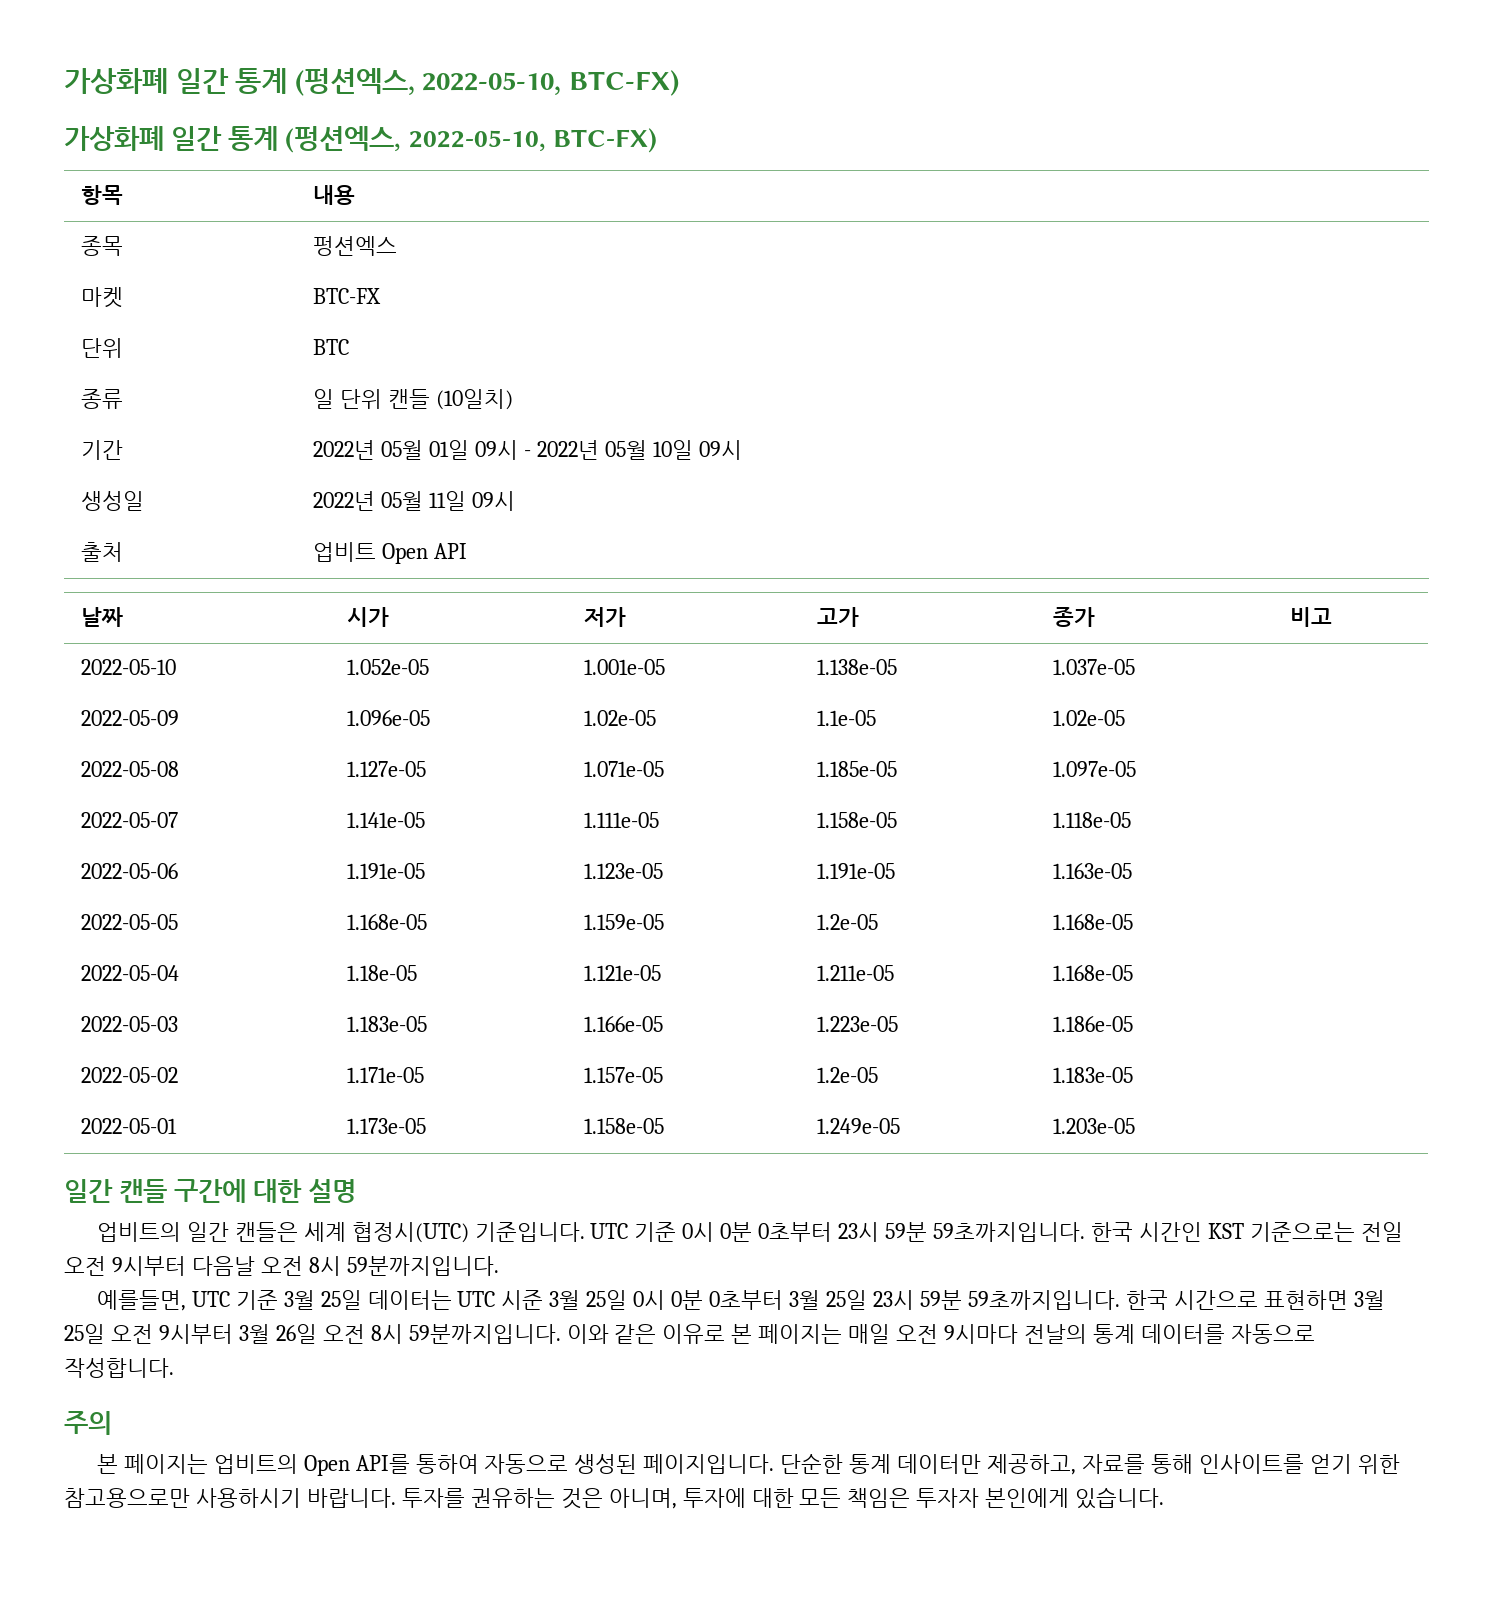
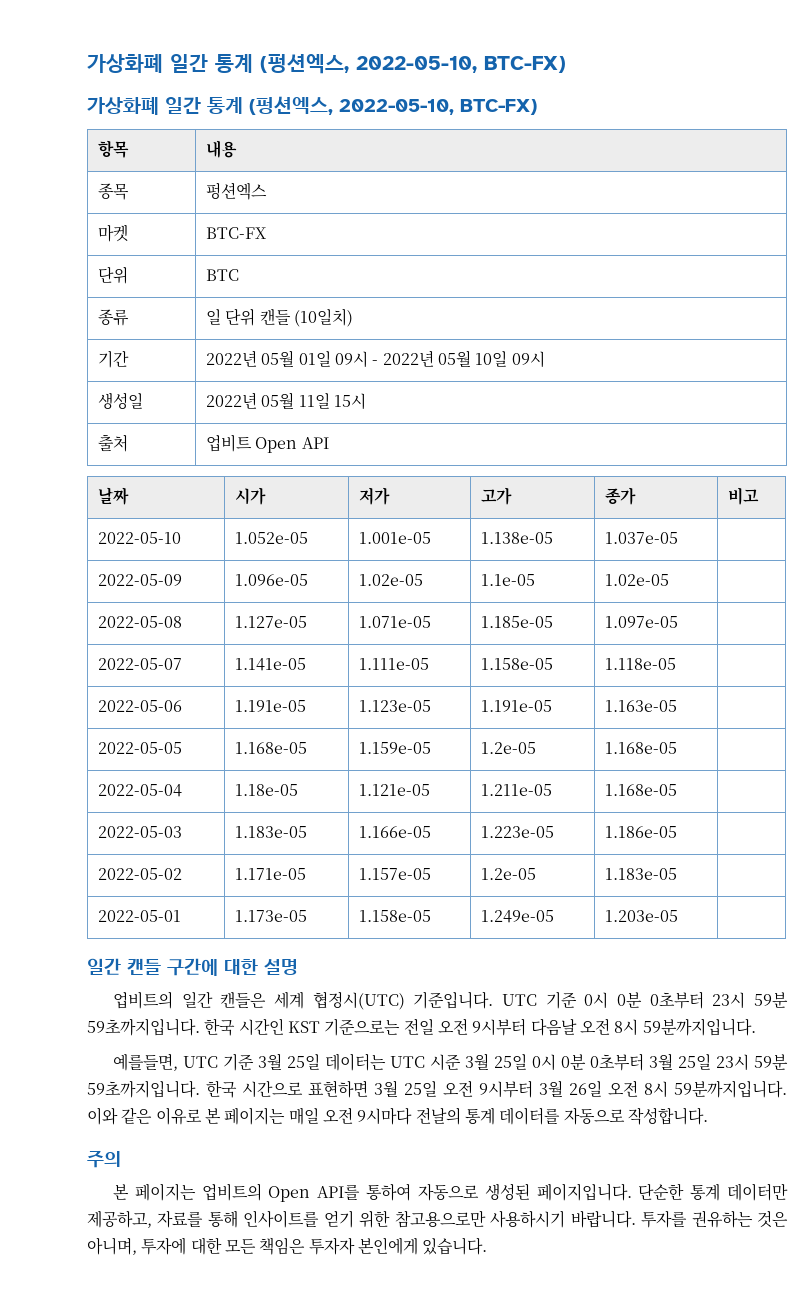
- 생성일 | 2022년 05월 11일 09시
+ 생성일 | 2022년 05월 11일 15시

